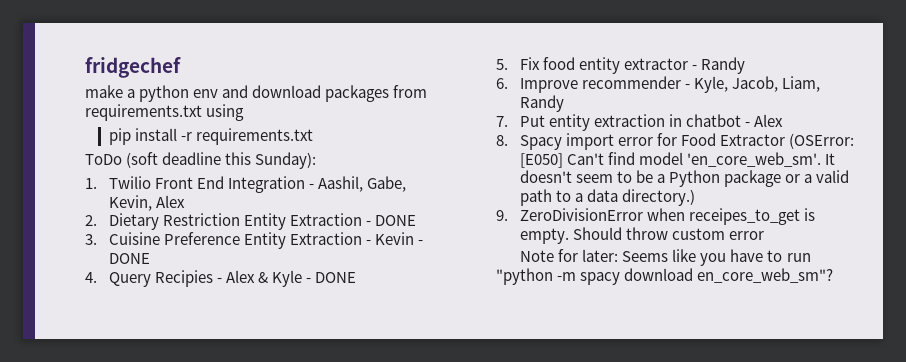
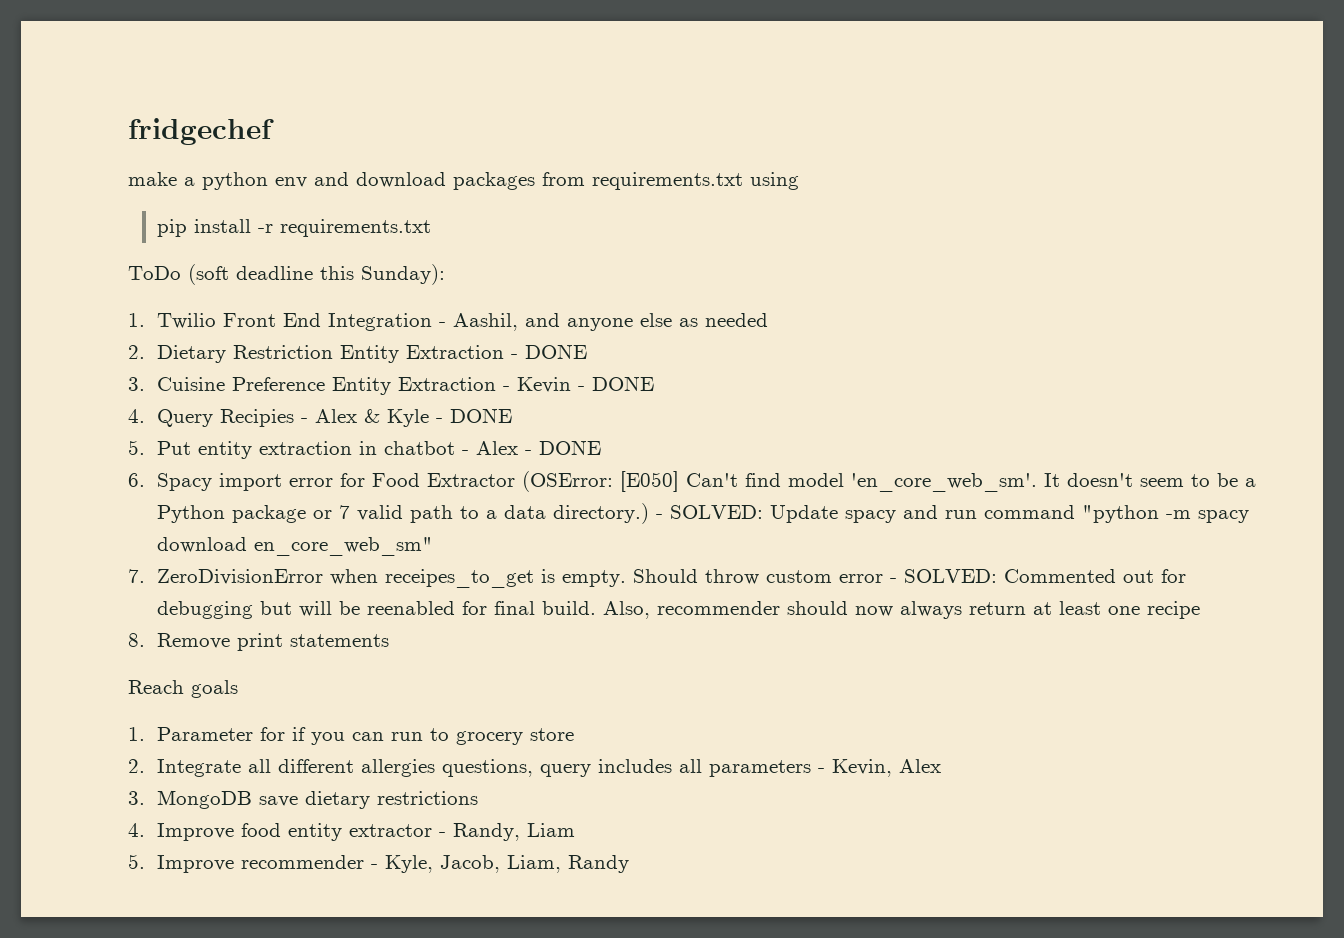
- 1. Twilio Front End Integration - Aashil, Gabe, Kevin, Alex
+ 1. Twilio Front End Integration - Aashil, and anyone else as needed
- 5. Fix food entity extractor - Randy
- 6. Improve recommender - Kyle, Jacob, Liam, Randy
- 7. Put entity extraction in chatbot - Alex
- 8. Spacy import error for Food Extractor (OSError: [E050] Can't find model 'en_core_web_sm'.
+ 5. Put entity extraction in chatbot - Alex - DONE
+ 6. Spacy import error for Food Extractor (OSError: [E050] Can't find model 'en_core_web_sm'.
- It doesn't seem to be a Python package or a valid path to a data directory.)
- 9. ZeroDivisionError when receipes_to_get is empty.
+ It doesn't seem to be a Python package or 7 valid path to a data directory.) - SOLVED: Update spacy and run command "python -m spacy download en_core_web_sm"
+ 7. ZeroDivisionError when receipes_to_get is empty.
- Should throw custom error
- Note for later: Seems like you have to run "python -m spacy download en_core_web_sm"?
+ Should throw custom error - SOLVED: Commented out for debugging but will be reenabled for final build. Also, recommender should now always return at least one recipe
+ 8. Remove print statements
+ Reach goals
+ 1. Parameter for if you can run to grocery store
+ 2. Integrate all different allergies questions, query includes all parameters - Kevin, Alex
+ 3. MongoDB save dietary restrictions
+ 4. Improve food entity extractor - Randy, Liam
+ 5. Improve recommender - Kyle, Jacob, Liam, Randy

